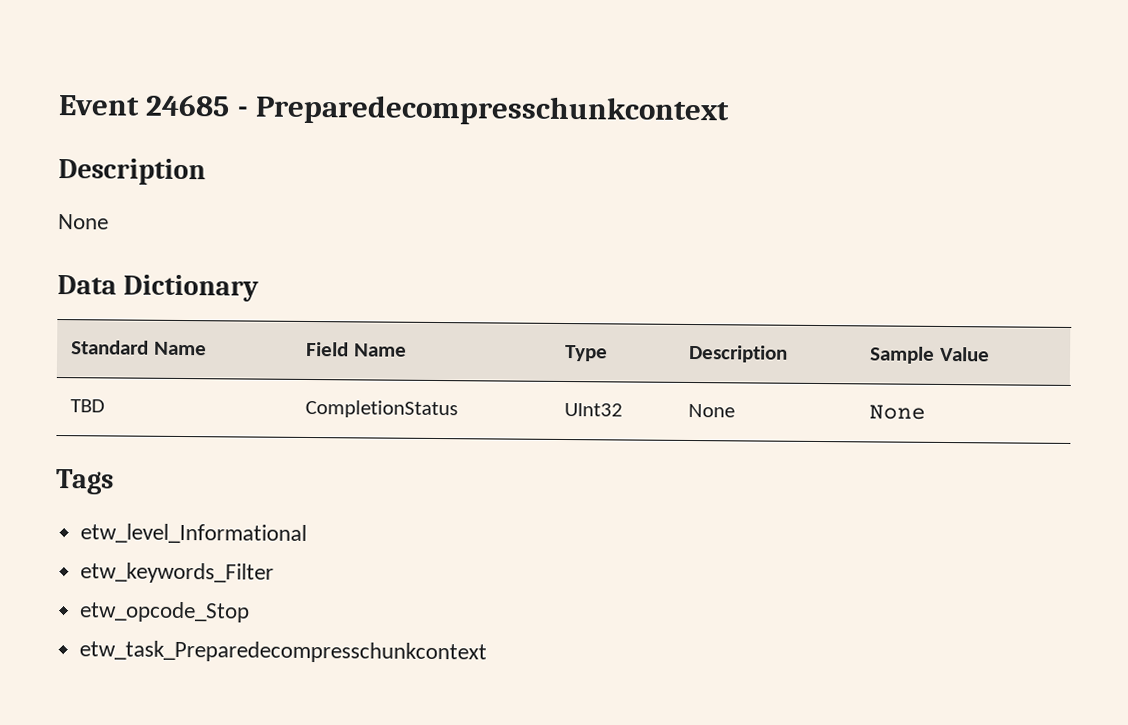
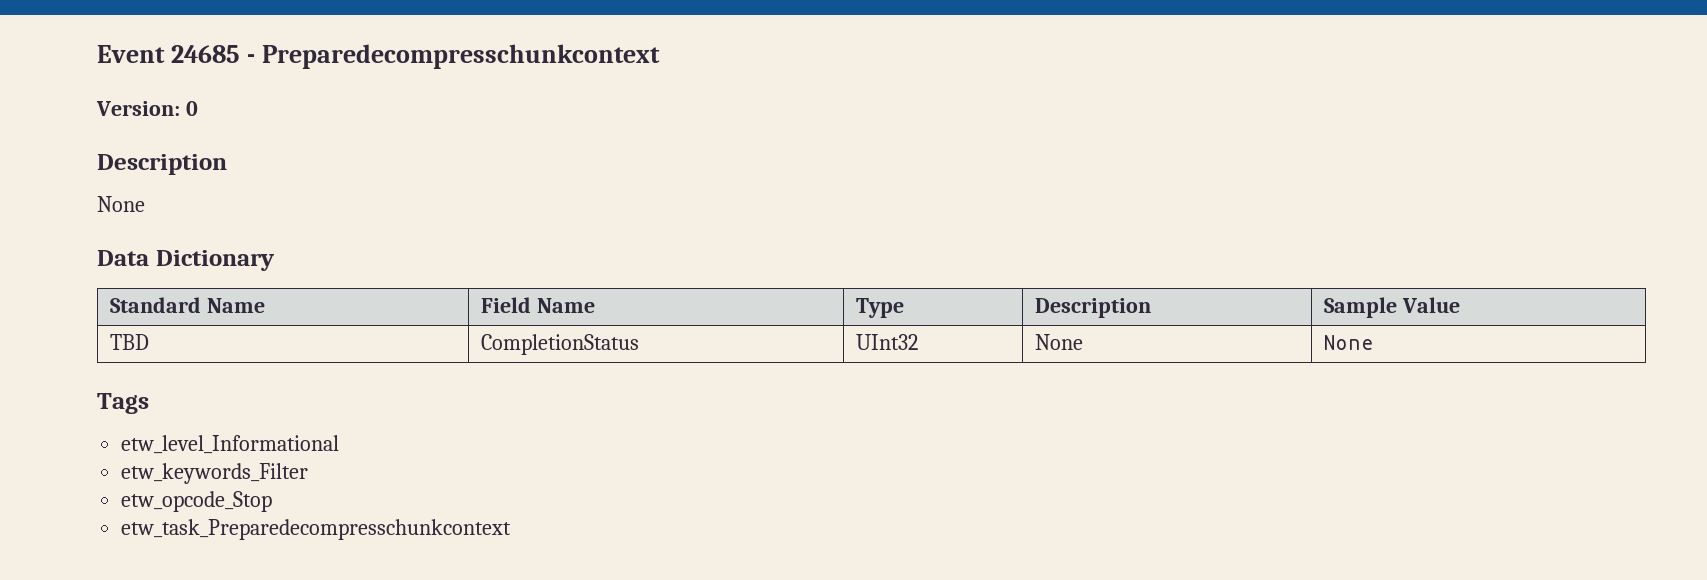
+ Version: 0

